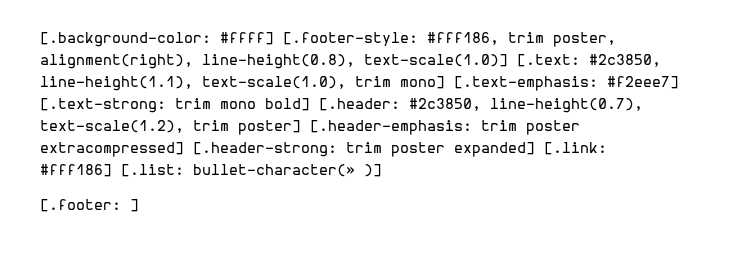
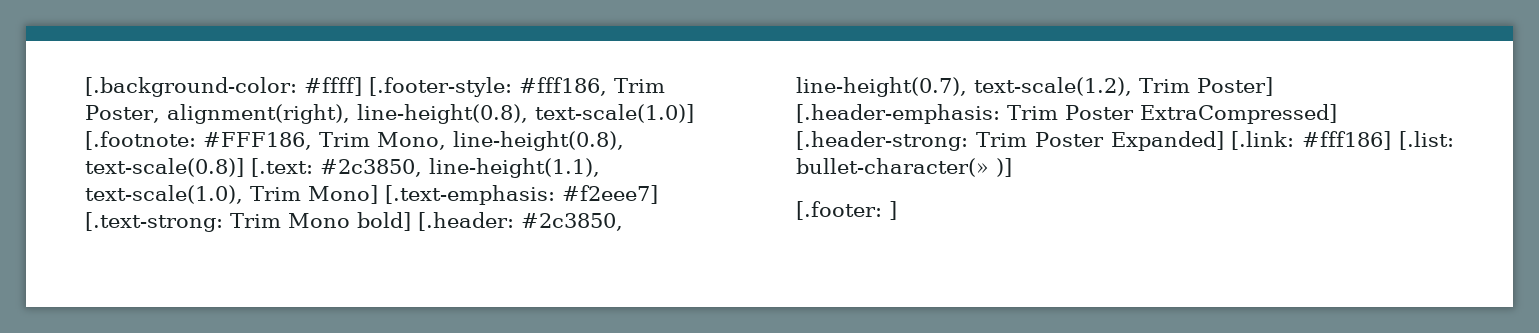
- [.background-color: #ffff] [.footer-style: #fff186, trim poster, alignment(right), line-height(0.8), text-scale(1.0)] [.text: #2c3850, line-height(1.1), text-scale(1.0), trim mono] [.text-emphasis: #f2eee7] [.text-strong: trim mono bold] [.header: #2c3850, line-height(0.7), text-scale(1.2), trim poster] [.header-emphasis: trim poster extracompressed] [.header-strong: trim poster expanded] [.link: #fff186] [.list: bullet-character(» )]
+ [.background-color: #ffff] [.footer-style: #fff186, Trim Poster, alignment(right), line-height(0.8), text-scale(1.0)] [.footnote: #FFF186, Trim Mono, line-height(0.8), text-scale(0.8)] [.text: #2c3850, line-height(1.1), text-scale(1.0), Trim Mono] [.text-emphasis: #f2eee7] [.text-strong: Trim Mono bold] [.header: #2c3850, line-height(0.7), text-scale(1.2), Trim Poster] [.header-emphasis: Trim Poster ExtraCompressed] [.header-strong: Trim Poster Expanded] [.link: #fff186] [.list: bullet-character(» )]

